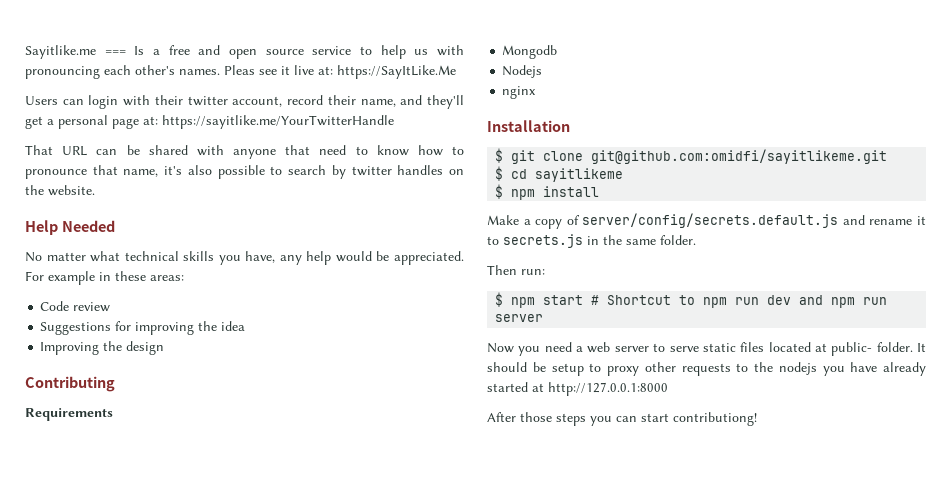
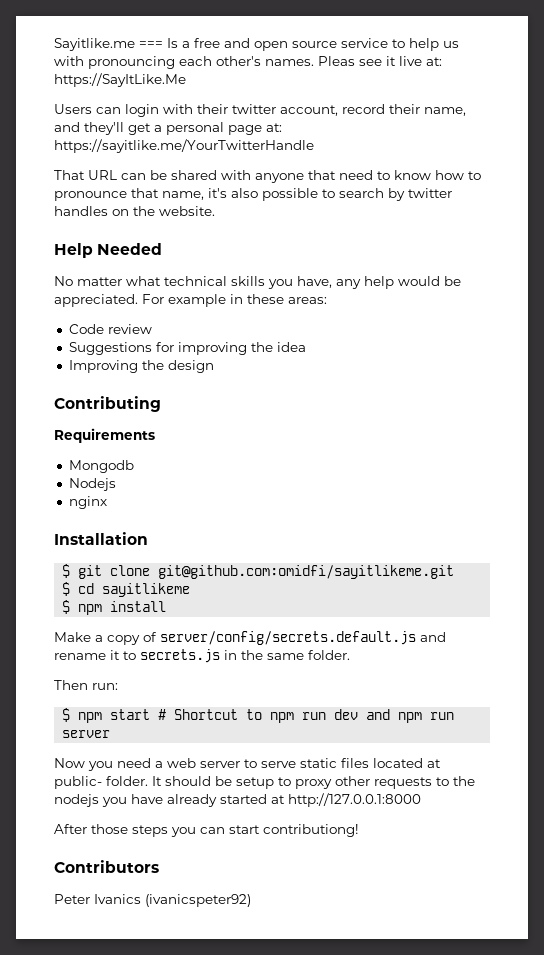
+ Contributors
+ Peter Ivanics (ivanicspeter92)

